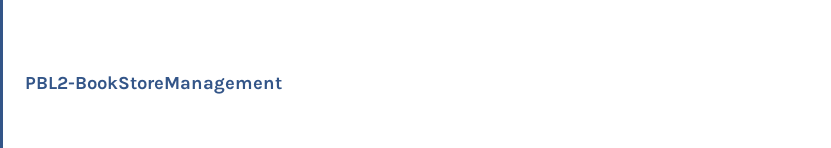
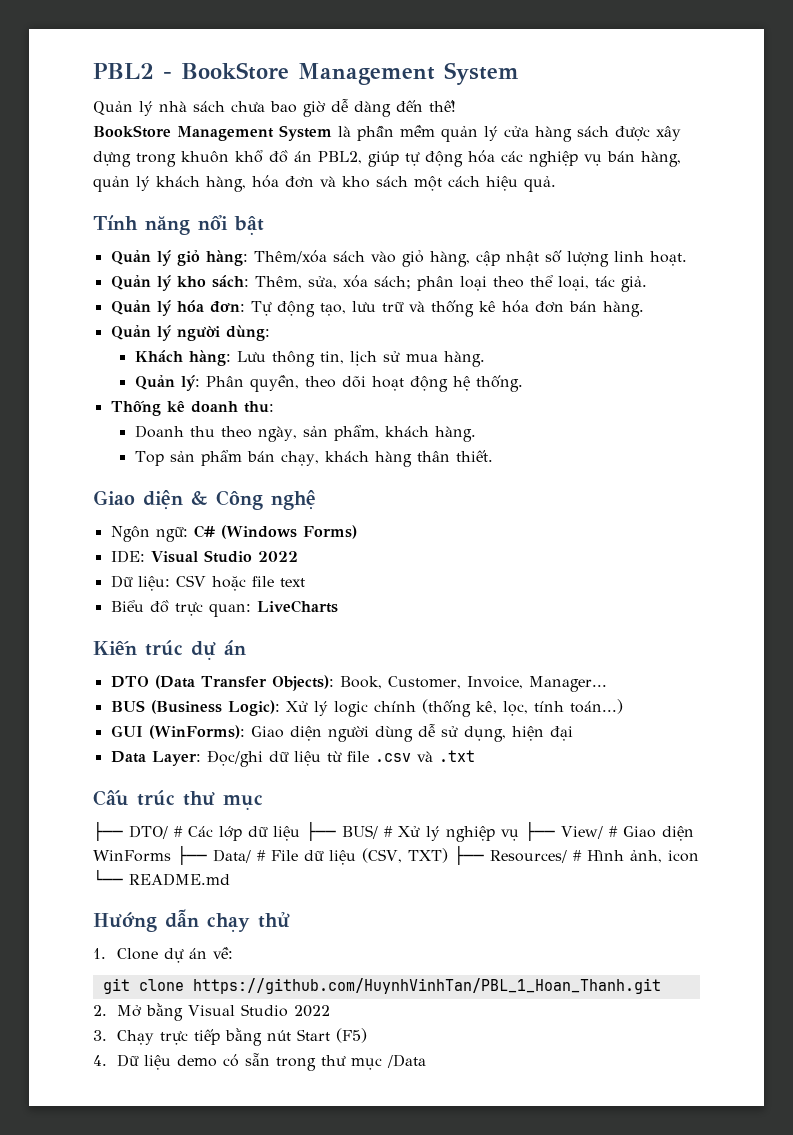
- PBL2-BookStoreManagement
+ PBL2 - BookStore Management System
+ Quản lý nhà sách chưa bao giờ dễ dàng đến thế!
+ BookStore Management System là phần mềm quản lý cửa hàng sách được xây dựng trong khuôn khổ đồ án PBL2, giúp tự động hóa các nghiệp vụ bán hàng, quản lý khách hàng, hóa đơn và kho sách một cách hiệu quả.
+ Tính năng nổi bật
+ Quản lý giỏ hàng: Thêm/xóa sách vào giỏ hàng, cập nhật số lượng linh hoạt.
+ Quản lý kho sách: Thêm, sửa, xóa sách; phân loại theo thể loại, tác giả.
+ Quản lý hóa đơn: Tự động tạo, lưu trữ và thống kê hóa đơn bán hàng.
+ Quản lý người dùng:
+ Khách hàng: Lưu thông tin, lịch sử mua hàng.
+ Quản lý: Phân quyền, theo dõi hoạt động hệ thống.
+ Thống kê doanh thu:
+ Doanh thu theo ngày, sản phẩm, khách hàng.
+ Top sản phẩm bán chạy, khách hàng thân thiết.
+ Giao diện & Công nghệ
+ Ngôn ngữ: C# (Windows Forms)
+ IDE: Visual Studio 2022
+ Dữ liệu: CSV hoặc file text
+ Biểu đồ trực quan: LiveCharts
+ Kiến trúc dự án
+ DTO (Data Transfer Objects): Book, Customer, Invoice, Manager...
+ BUS (Business Logic): Xử lý logic chính (thống kê, lọc, tính toán...)
+ GUI (WinForms): Giao diện người dùng dễ sử dụng, hiện đại
+ Data Layer: Đọc/ghi dữ liệu từ file .csv và .txt
+ Cấu trúc thư mục
+ ├── DTO/ # Các lớp dữ liệu ├── BUS/ # Xử lý nghiệp vụ ├── View/ # Giao diện WinForms ├── Data/ # File dữ liệu (CSV, TXT) ├── Resources/ # Hình ảnh, icon └── README.md
+ Hướng dẫn chạy thử
+ 1. Clone dự án về:
+ git clone https://github.com/HuynhVinhTan/PBL_1_Hoan_Thanh.git
+ 2. Mở bằng Visual Studio 2022
+ 3. Chạy trực tiếp bằng nút Start (F5)
+ 4. Dữ liệu demo có sẵn trong thư mục /Data

